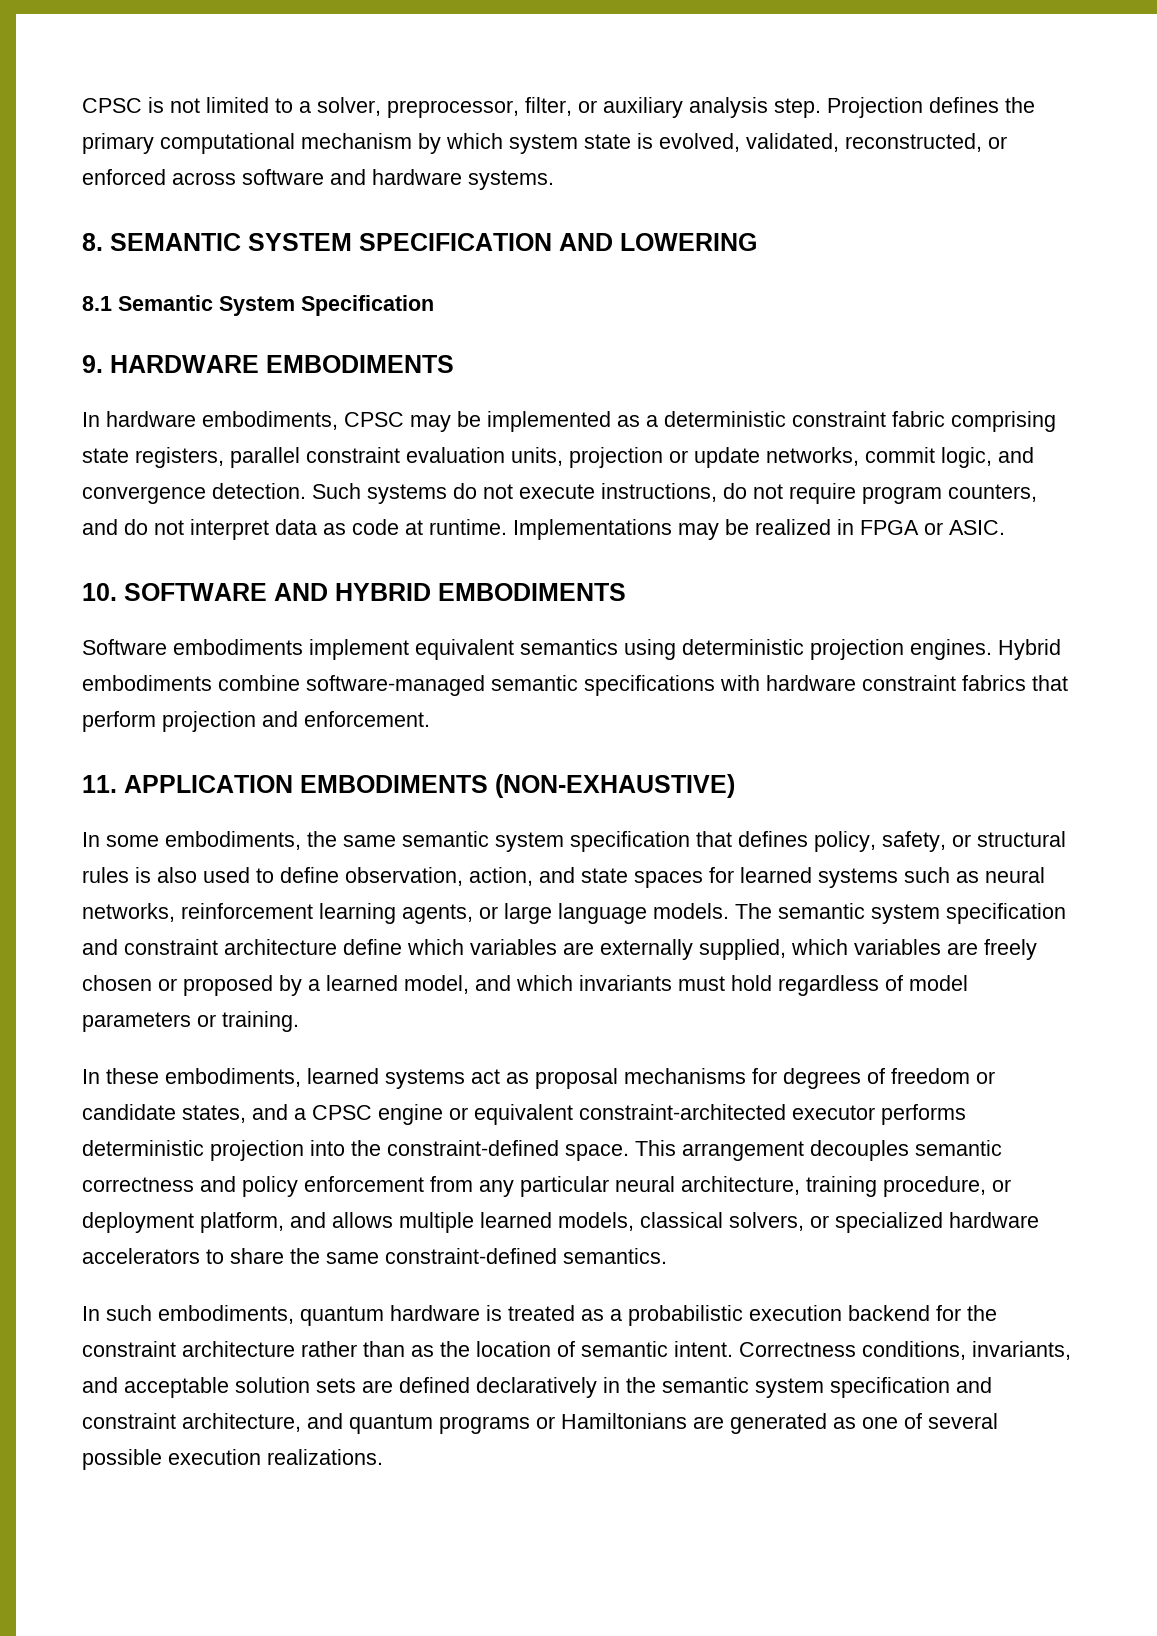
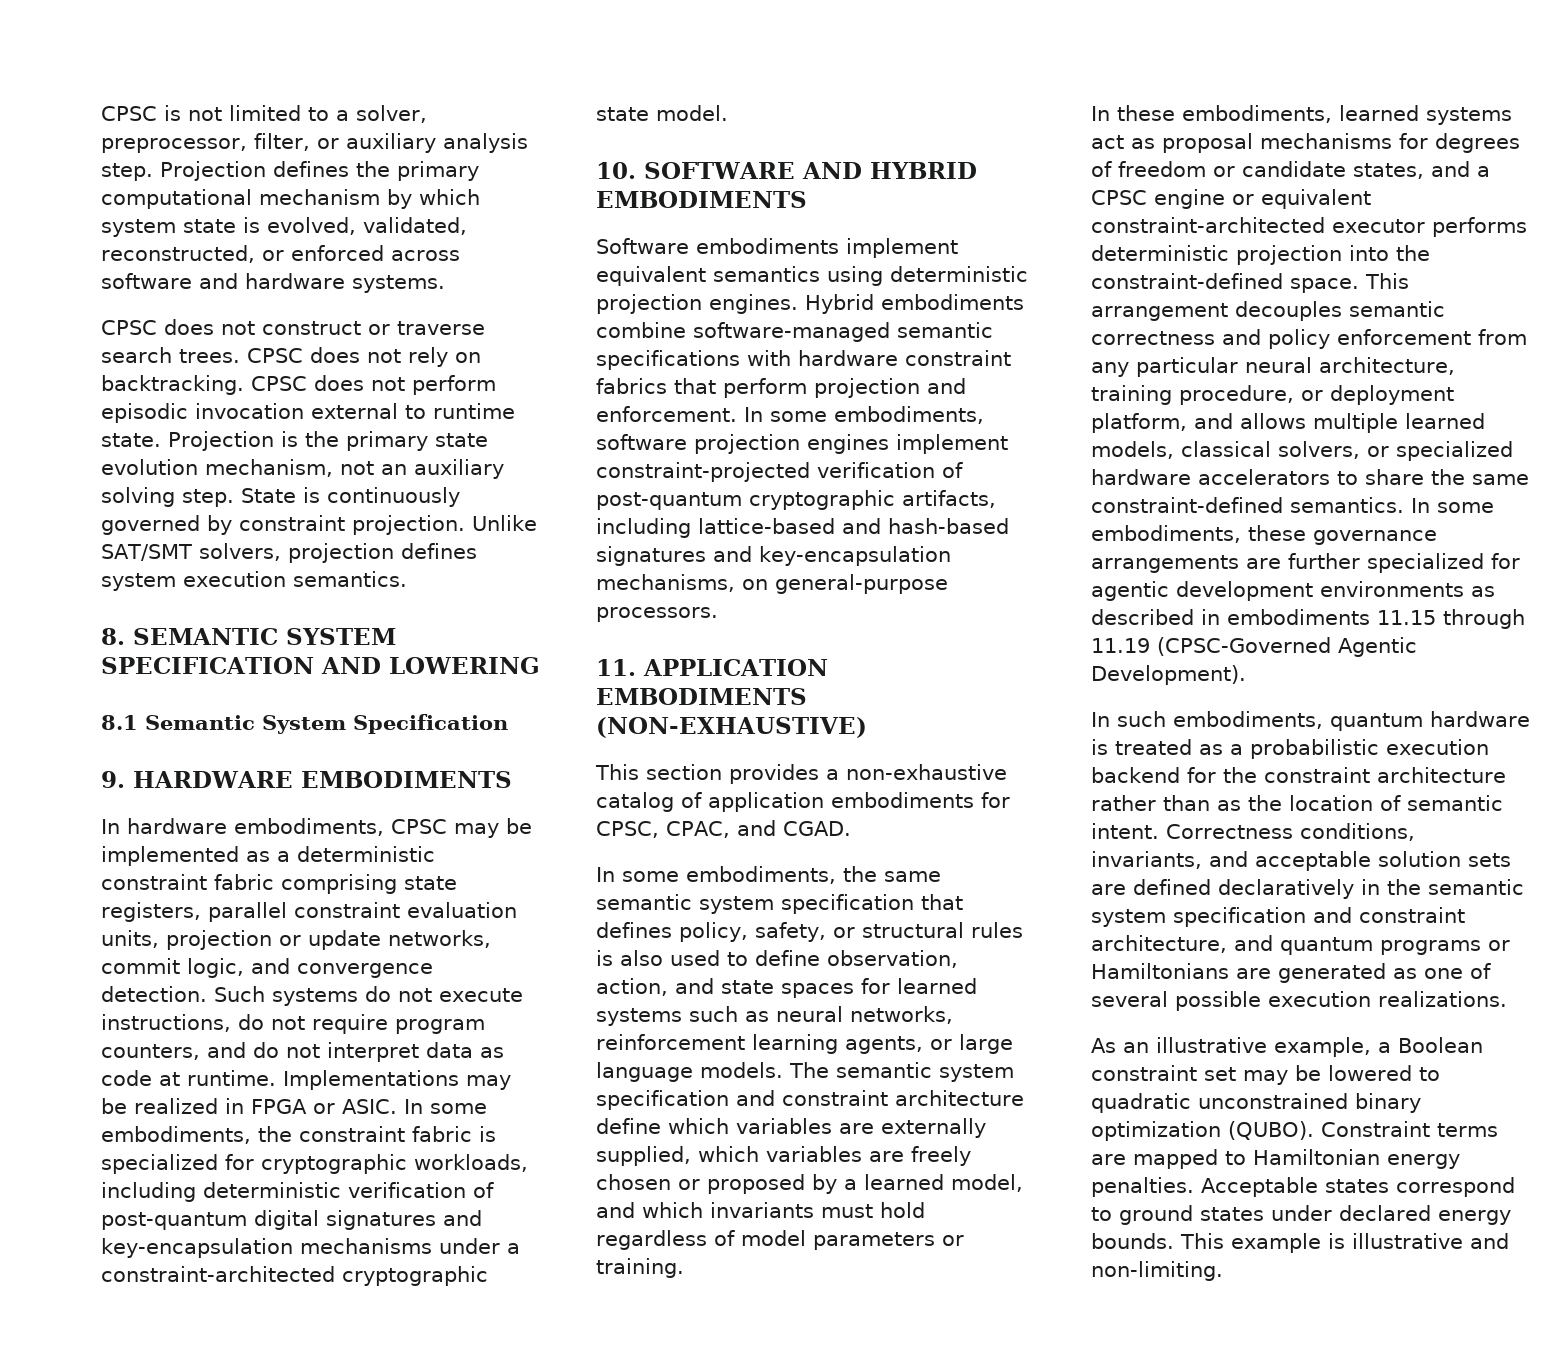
+ CPSC does not construct or traverse search trees. CPSC does not rely on backtracking. CPSC does not perform episodic invocation external to runtime state. Projection is the primary state evolution mechanism, not an auxiliary solving step. State is continuously governed by constraint projection. Unlike SAT/SMT solvers, projection defines system execution semantics.
+ In some embodiments, the constraint fabric is specialized for cryptographic workloads, including deterministic verification of post-quantum digital signatures and key-encapsulation mechanisms under a constraint-architected cryptographic state model.
- Hybrid embodiments combine software-managed semantic specifications with hardware constraint fabrics that perform projection and enforcement.
+ Hybrid embodiments combine software-managed semantic specifications with hardware constraint fabrics that perform projection and enforcement. In some embodiments, software projection engines implement constraint-projected verification of post-quantum cryptographic artifacts, including lattice-based and hash-based signatures and key-encapsulation mechanisms, on general-purpose processors.
  11. APPLICATION EMBODIMENTS (NON-EXHAUSTIVE)
+ This section provides a non-exhaustive catalog of application embodiments for CPSC, CPAC, and CGAD.
+ In some embodiments, these governance arrangements are further specialized for agentic development environments as described in embodiments 11.15 through 11.19 (CPSC-Governed Agentic Development).
+ As an illustrative example, a Boolean constraint set may be lowered to quadratic unconstrained binary optimization (QUBO). Constraint terms are mapped to Hamiltonian energy penalties. Acceptable states correspond to ground states under declared energy bounds. This example is illustrative and non-limiting.

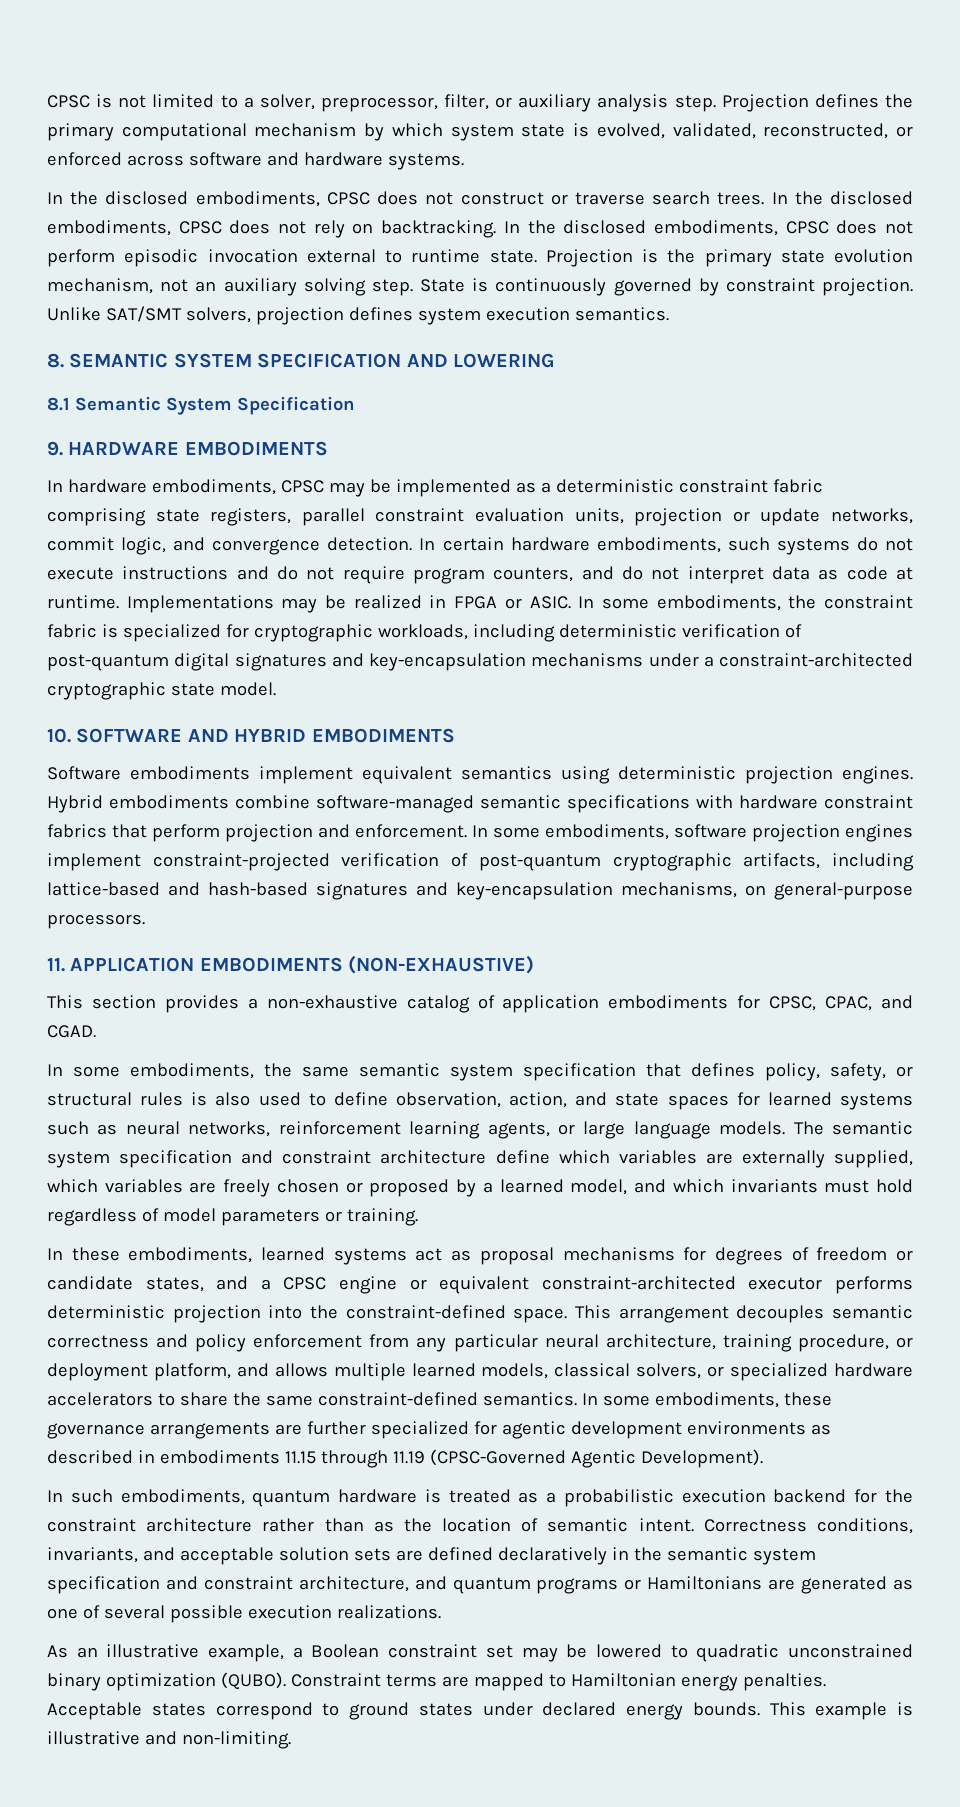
- CPSC does not construct or traverse search trees.
+ In the disclosed embodiments, CPSC does not construct or traverse search trees.
- CPSC does not rely on backtracking.
+ In the disclosed embodiments, CPSC does not rely on backtracking.
- CPSC does not perform episodic invocation external to runtime state.
+ In the disclosed embodiments, CPSC does not perform episodic invocation external to runtime state.
- Such systems do not execute instructions, do not require program counters, and do not interpret data as code at runtime.
+ In certain hardware embodiments, such systems do not execute instructions and do not require program counters, and do not interpret data as code at runtime.

